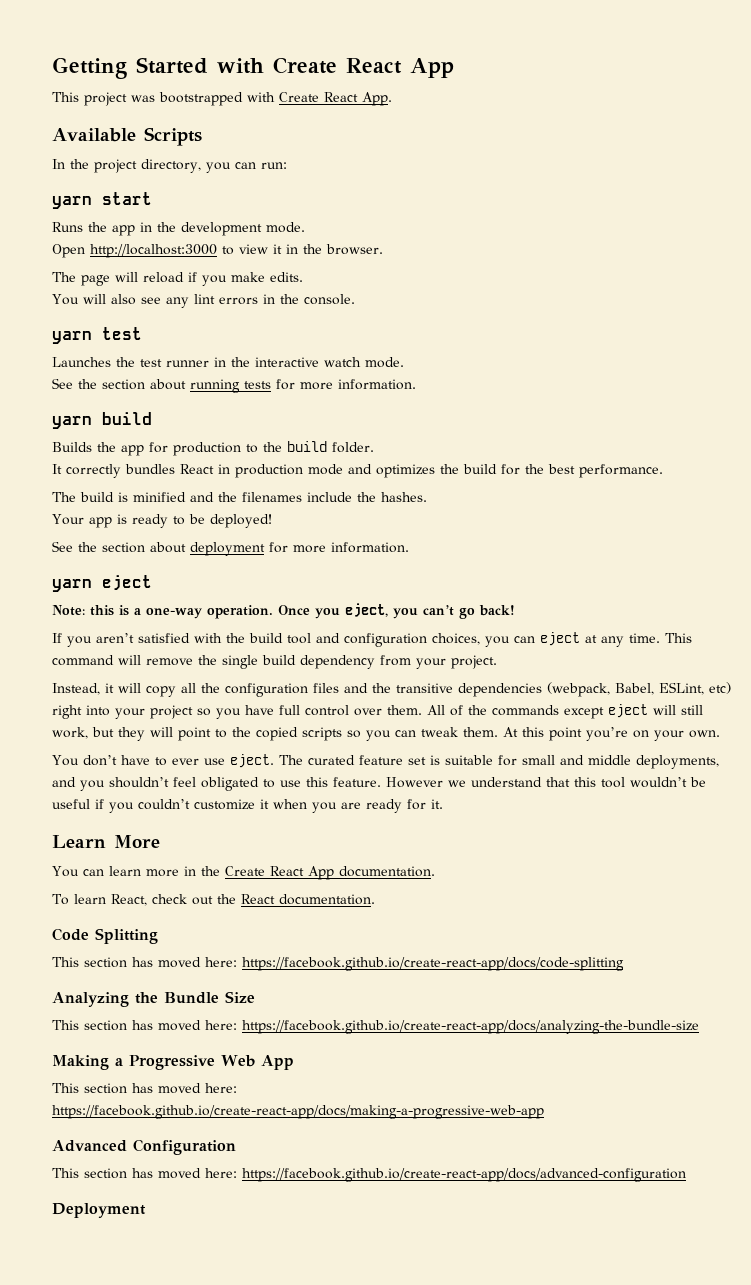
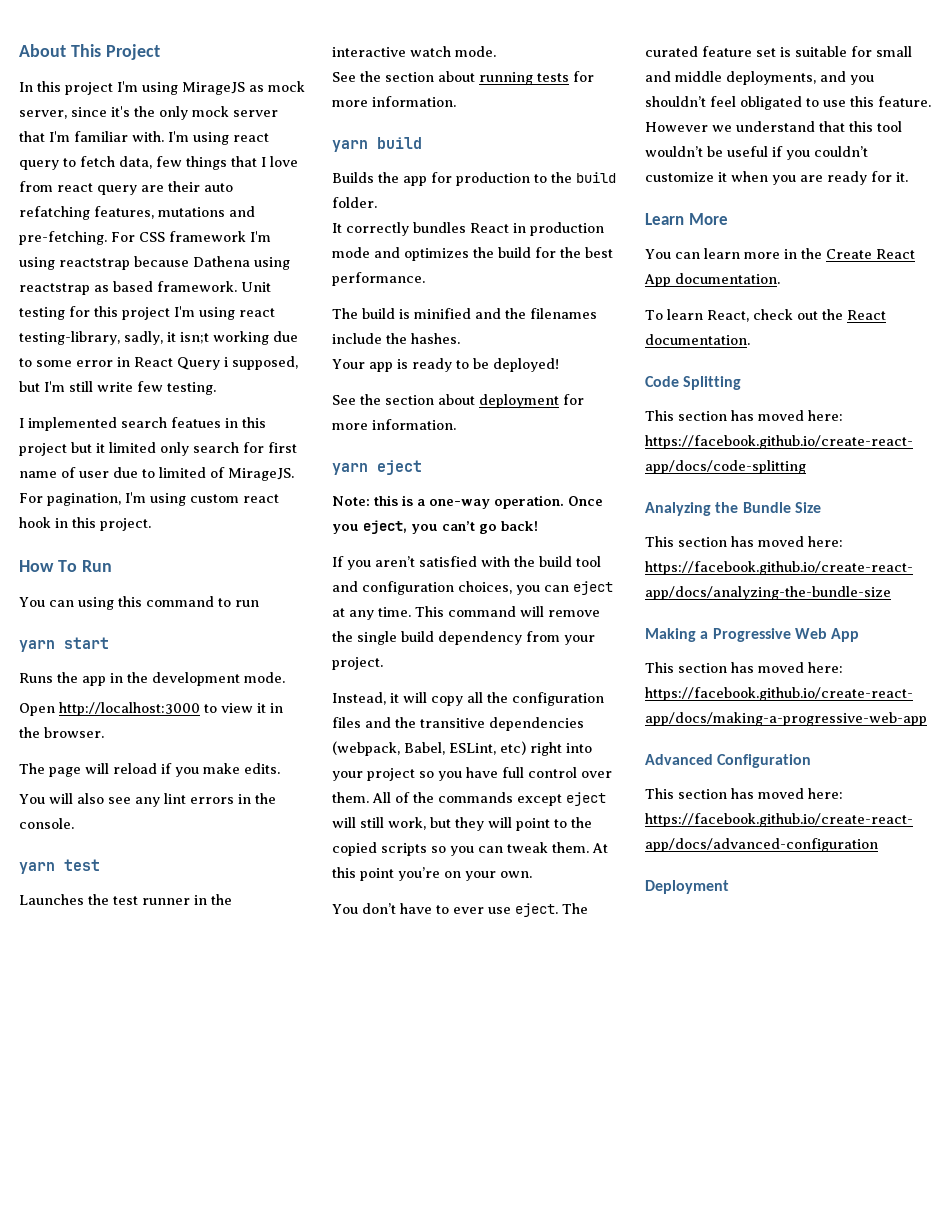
- Getting Started with Create React App
- This project was bootstrapped with Create React App.
- Available Scripts
- In the project directory, you can run:
+ About This Project
+ In this project I'm using MirageJS as mock server, since it's the only mock server that I'm familiar with. I'm using react query to fetch data, few things that I love from react query are their auto refatching features, mutations and pre-fetching. For CSS framework I'm using reactstrap because Dathena using reactstrap as based framework. Unit testing for this project I'm using react testing-library, sadly, it isn;t working due to some error in React Query i supposed, but I'm still write few testing.
+ I implemented search featues in this project but it limited only search for first name of user due to limited of MirageJS. For pagination, I'm using custom react hook in this project.
+ How To Run
+ You can using this command to run

